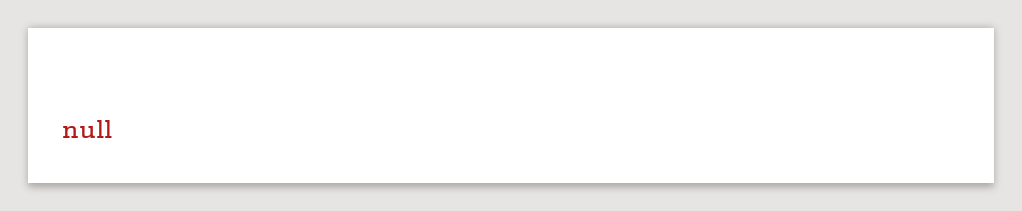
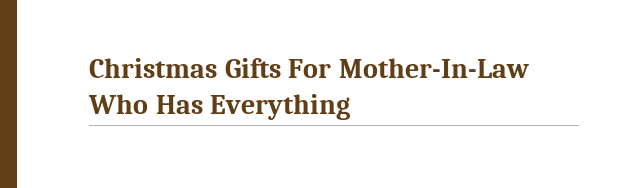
- null
+ Christmas Gifts For Mother-In-Law Who Has Everything

